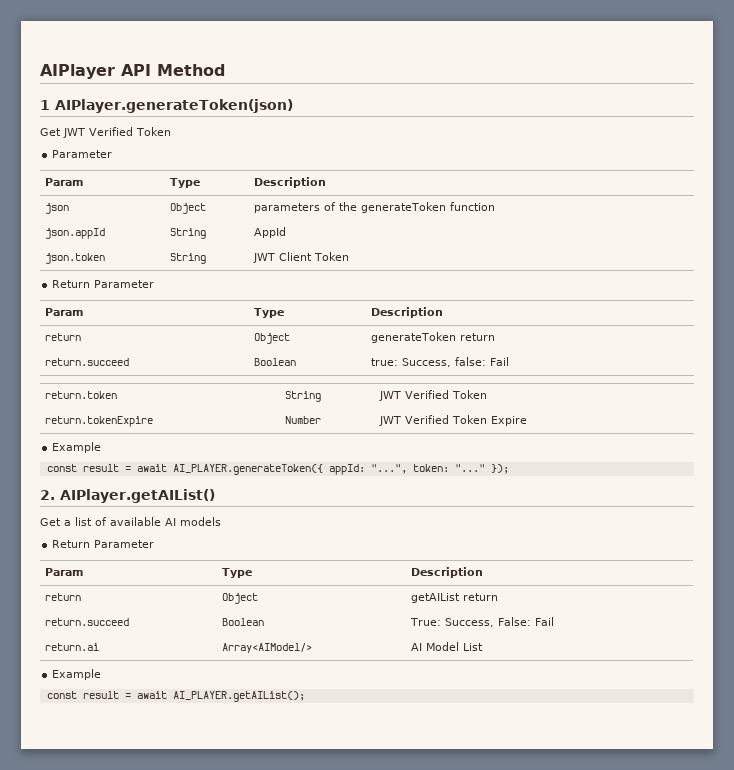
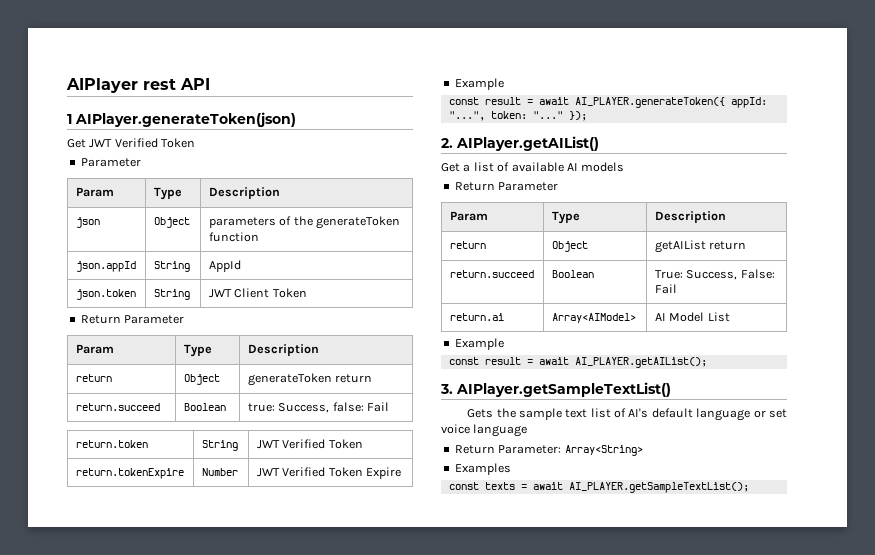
- AIPlayer API Method
+ AIPlayer rest API
- return.ai | Array<AIModel/> | AI Model List
+ return.ai | Array<AIModel> | AI Model List
+ 3. AIPlayer.getSampleTextList()
+ Gets the sample text list of AI's default language or set voice language
+ Return Parameter: Array<String>
+ Examples
+ const texts = await AI_PLAYER.getSampleTextList();

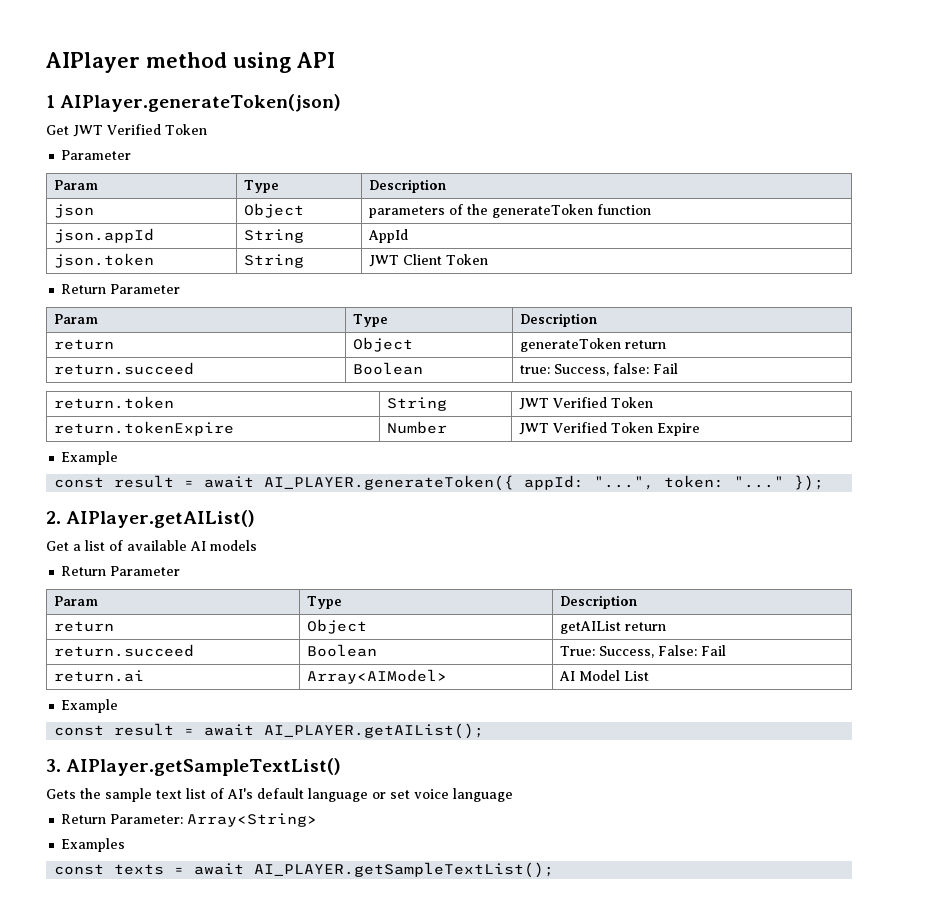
- AIPlayer rest API
+ AIPlayer method using API

